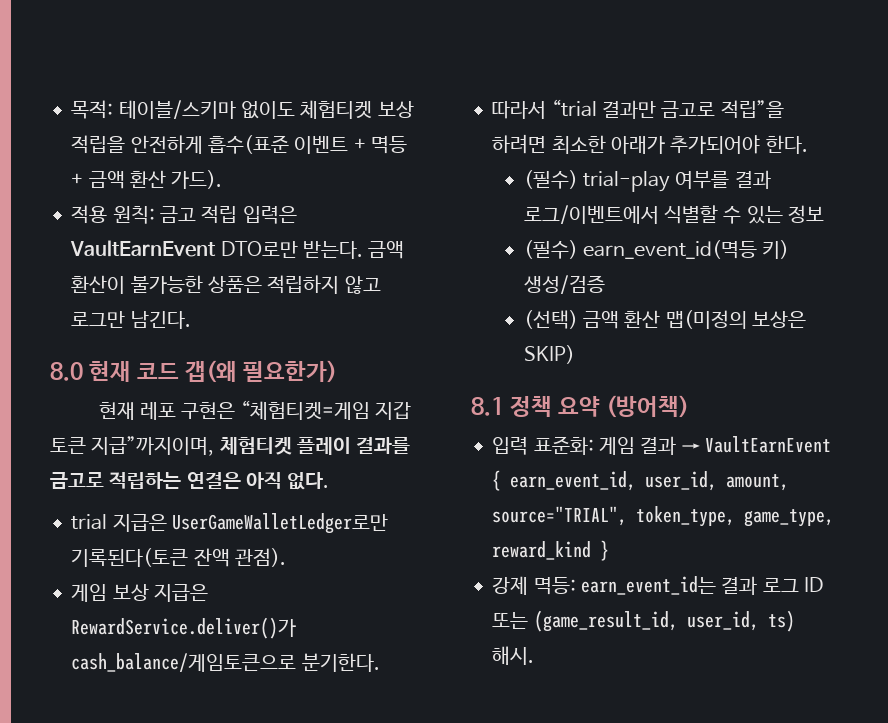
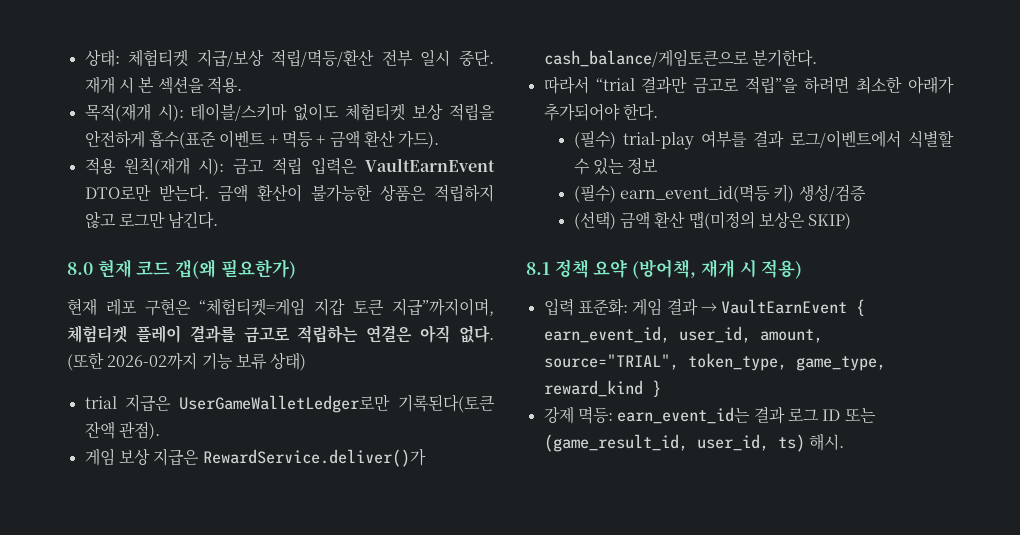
- 목적: 테이블/스키마 없이도 체험티켓 보상 적립을 안전하게 흡수(표준 이벤트 + 멱등 + 금액 환산 가드).
+ 상태: 체험티켓 지급/보상 적립/멱등/환산 전부 일시 중단. 재개 시 본 섹션을 적용.
+ 목적(재개 시): 테이블/스키마 없이도 체험티켓 보상 적립을 안전하게 흡수(표준 이벤트 + 멱등 + 금액 환산 가드).
- 적용 원칙: 금고 적립 입력은 VaultEarnEvent DTO로만 받는다.
+ 적용 원칙(재개 시): 금고 적립 입력은 VaultEarnEvent DTO로만 받는다.
+ (또한 2026-02까지 기능 보류 상태)
- 8.1 정책 요약 (방어책)
+ 8.1 정책 요약 (방어책, 재개 시 적용)

